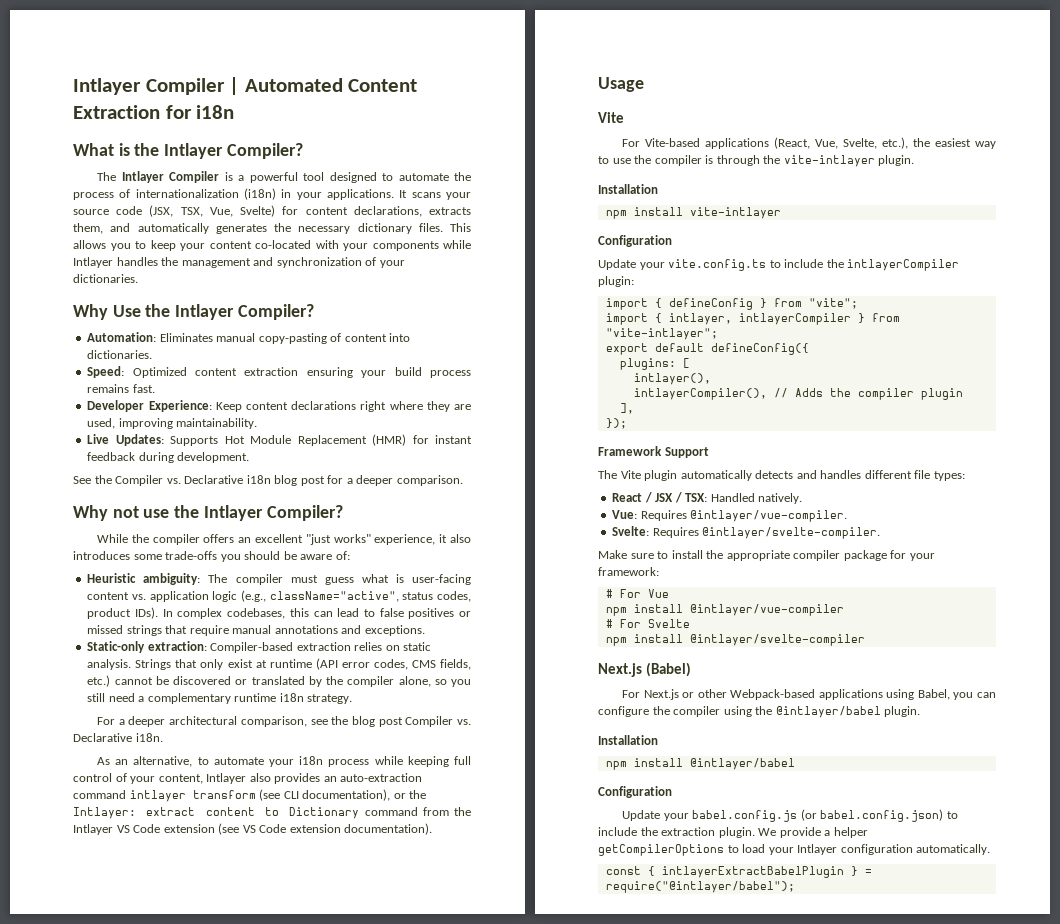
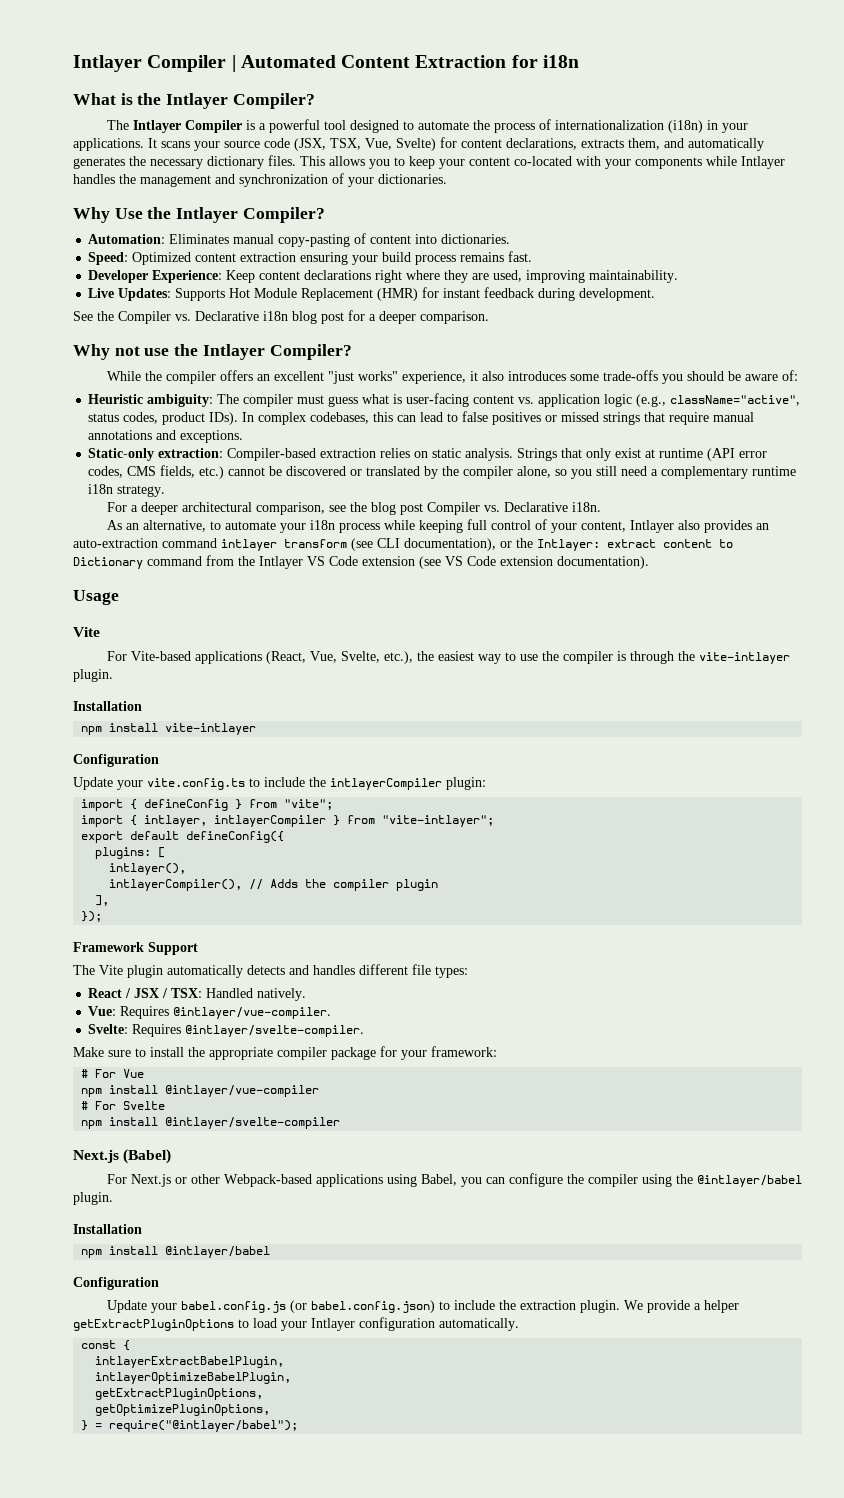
- We provide a helper getCompilerOptions to load your Intlayer configuration automatically.
+ We provide a helper getExtractPluginOptions to load your Intlayer configuration automatically.
- const { intlayerExtractBabelPlugin } = require("@intlayer/babel");
+ const {
+ intlayerExtractBabelPlugin,
+ intlayerOptimizeBabelPlugin,
+ getExtractPluginOptions,
+ getOptimizePluginOptions,
+ } = require("@intlayer/babel");

